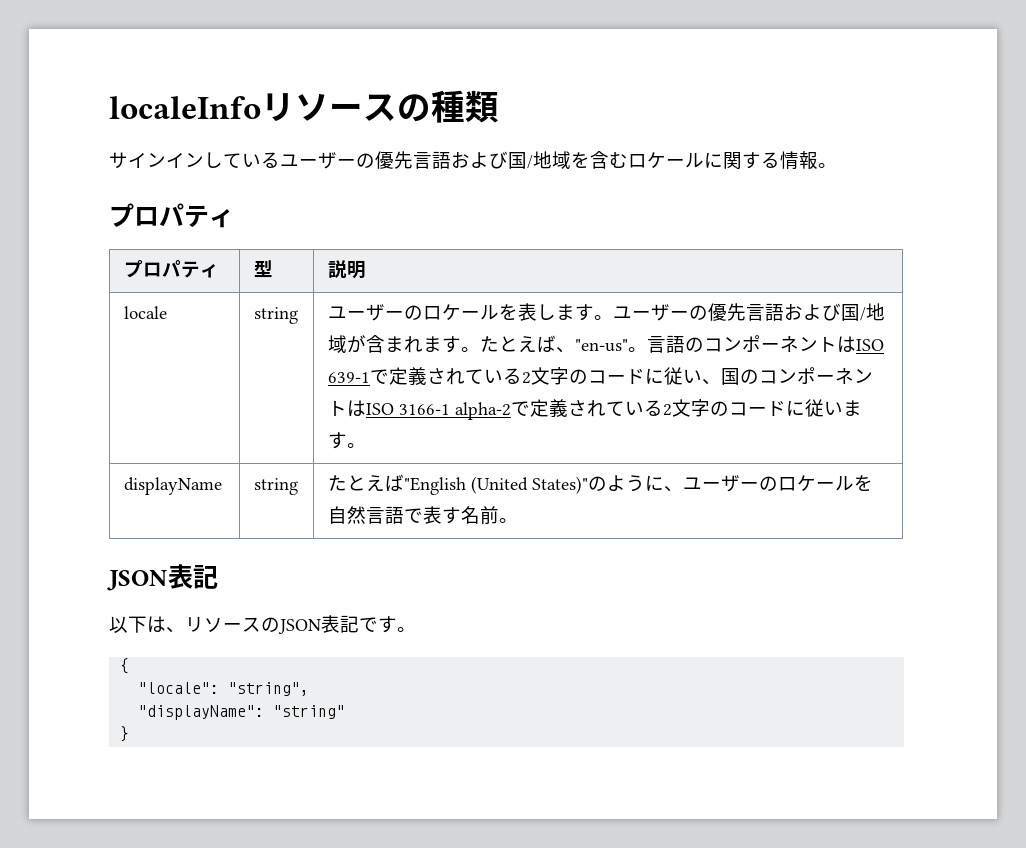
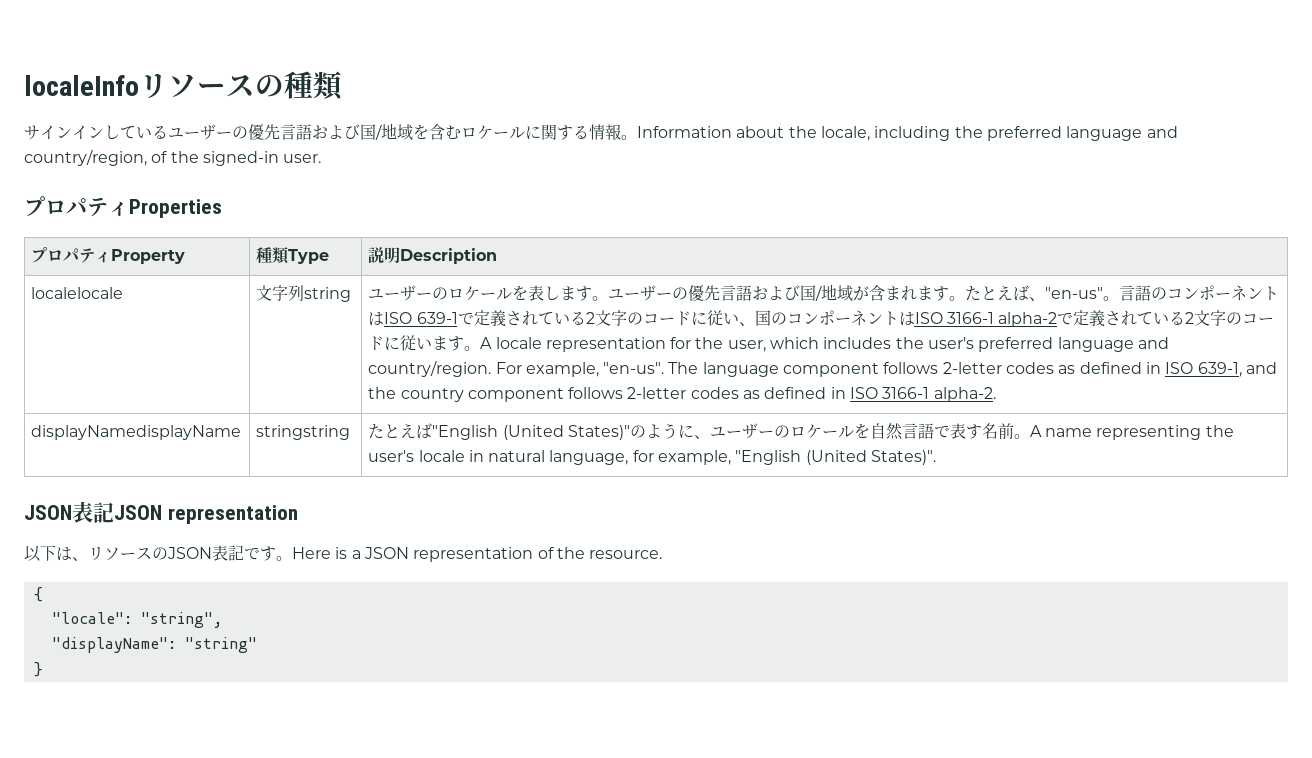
- サインインしているユーザーの優先言語および国/地域を含むロケールに関する情報。
- プロパティ
- プロパティ | 型 | 説明
- locale | string
+ サインインしているユーザーの優先言語および国/地域を含むロケールに関する情報。Information about the locale, including the preferred language and country/region, of the signed-in user.
+ プロパティProperties
+ プロパティProperty | 種類Type | 説明Description
+ localelocale | 文字列string
- 言語のコンポーネントはISO 639-1で定義されている2文字のコードに従い、国のコンポーネントはISO 3166-1 alpha-2で定義されている2文字のコードに従います。
- displayName | string | たとえば"English (United States)"のように、ユーザーのロケールを自然言語で表す名前。
- JSON表記
+ 言語のコンポーネントはISO 639-1で定義されている2文字のコードに従い、国のコンポーネントはISO 3166-1 alpha-2で定義されている2文字のコードに従います。A locale representation for the user, which includes the user's preferred language and country/region. For example, "en-us". The language component follows 2-letter codes as defined in ISO 639-1, and the country component follows 2-letter codes as defined in ISO 3166-1 alpha-2.
+ displayNamedisplayName | stringstring | たとえば"English (United States)"のように、ユーザーのロケールを自然言語で表す名前。A name representing the user's locale in natural language, for example, "English (United States)".
+ JSON表記JSON representation
+ Here is a JSON representation of the resource.

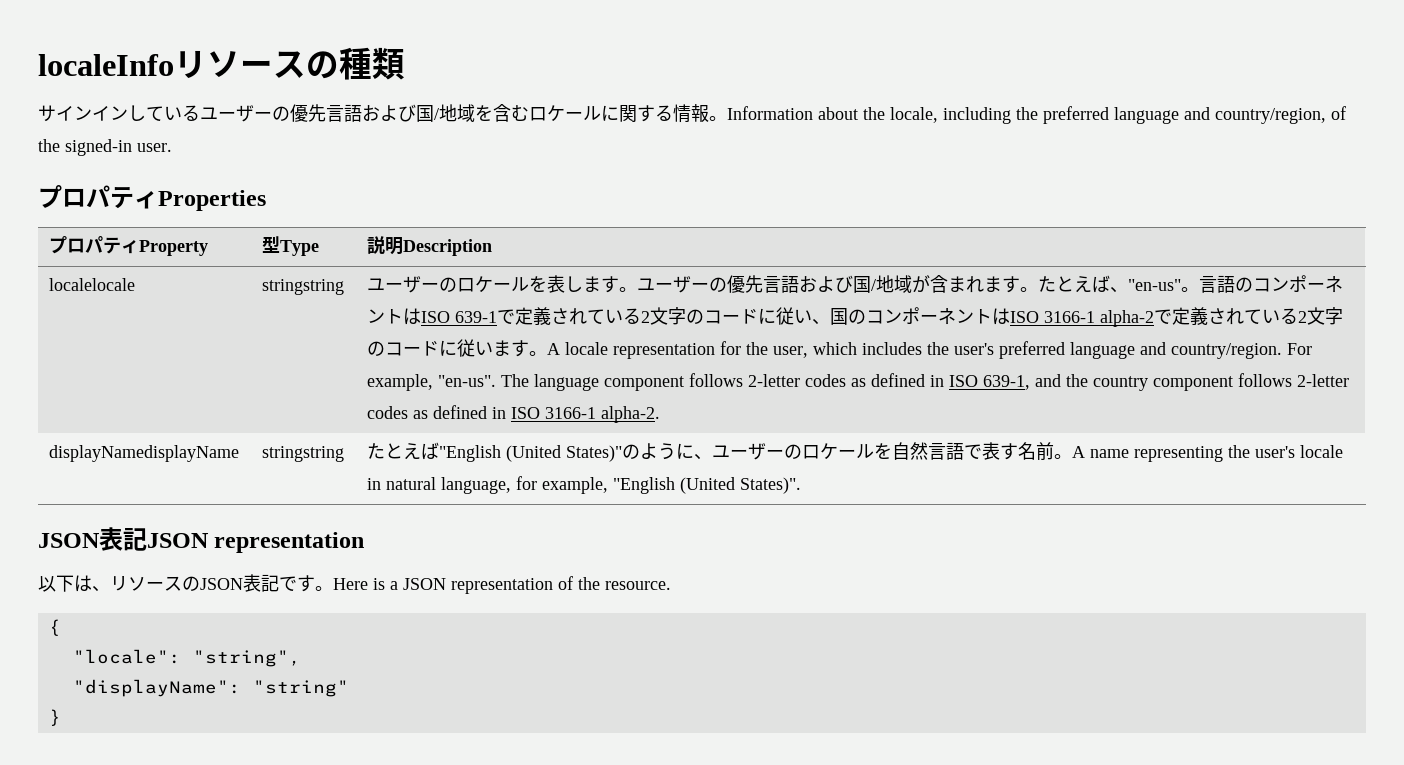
- プロパティProperty | 種類Type | 説明Description
+ プロパティProperty | 型Type | 説明Description
- localelocale | 文字列string
+ localelocale | stringstring

